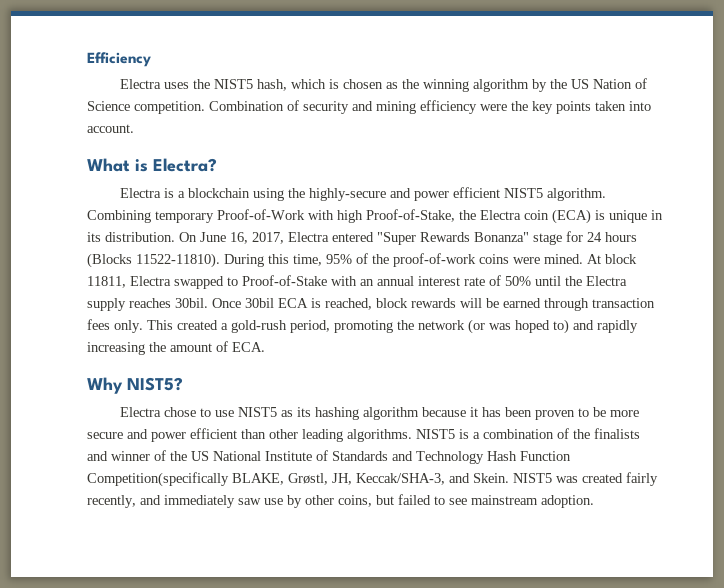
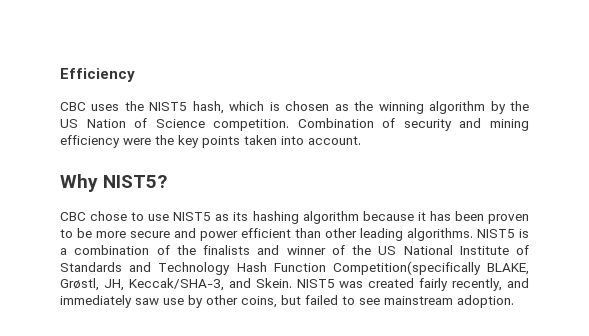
- Electra uses the NIST5 hash, which is chosen as the winning algorithm by the US Nation of Science competition.
+ CBC uses the NIST5 hash, which is chosen as the winning algorithm by the US Nation of Science competition.
- What is Electra?
- Electra is a blockchain using the highly-secure and power efficient NIST5 algorithm. Combining temporary Proof-of-Work with high Proof-of-Stake, the Electra coin (ECA) is unique in its distribution. On June 16, 2017, Electra entered "Super Rewards Bonanza" stage for 24 hours (Blocks 11522-11810). During this time, 95% of the proof-of-work coins were mined. At block 11811, Electra swapped to Proof-of-Stake with an annual interest rate of 50% until the Electra supply reaches 30bil. Once 30bil ECA is reached, block rewards will be earned through transaction fees only. This created a gold-rush period, promoting the network (or was hoped to) and rapidly increasing the amount of ECA.
- Electra chose to use NIST5 as its hashing algorithm because it has been proven to be more secure and power efficient than other leading algorithms.
+ CBC chose to use NIST5 as its hashing algorithm because it has been proven to be more secure and power efficient than other leading algorithms.

